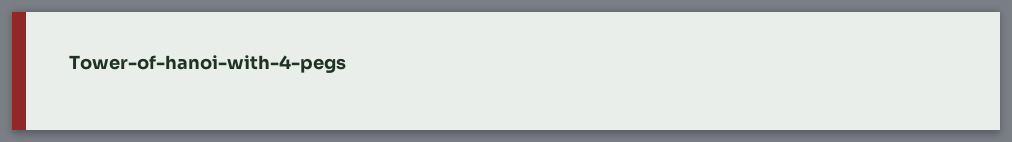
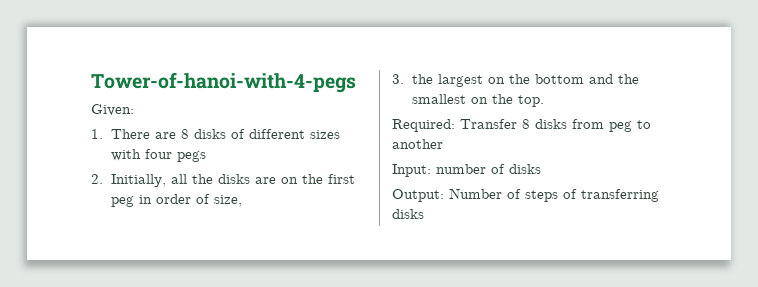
+ Given:
+ 1. There are 8 disks of different sizes with four pegs
+ 2. Initially, all the disks are on the first peg in order of size,
+ 3. the largest on the bottom and the smallest on the top.
+ Required: Transfer 8 disks from peg to another
+ Input: number of disks
+ Output: Number of steps of transferring disks

